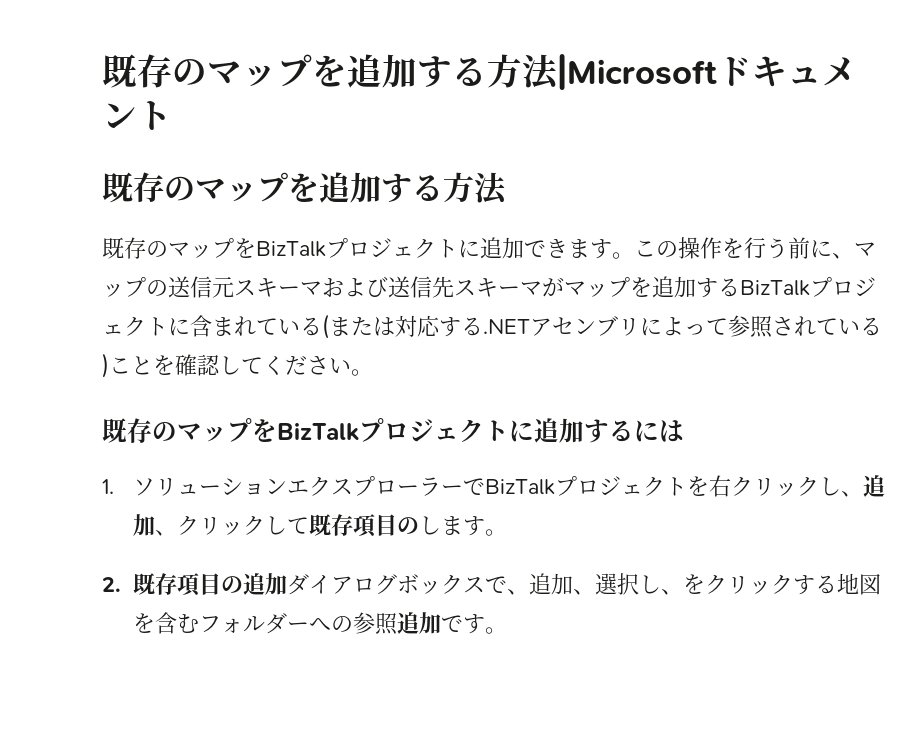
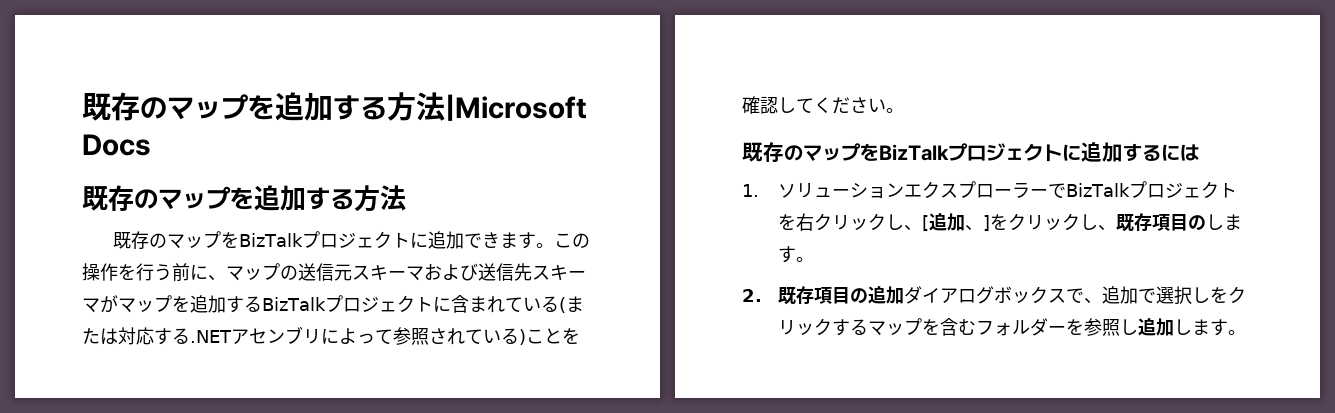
- 既存のマップを追加する方法|Microsoftドキュメント
+ 既存のマップを追加する方法|Microsoft Docs
- 1.ソリューションエクスプローラーでBizTalkプロジェクトを右クリックし、追加、クリックして既存項目のします。
+ 1.ソリューションエクスプローラーでBizTalkプロジェクトを右クリックし、[追加、]をクリックし、既存項目のします。
- 2.既存項目の追加ダイアログボックスで、追加、選択し、をクリックする地図を含むフォルダーへの参照追加です。
+ 2.既存項目の追加ダイアログボックスで、追加で選択しをクリックするマップを含むフォルダーを参照し追加します。

